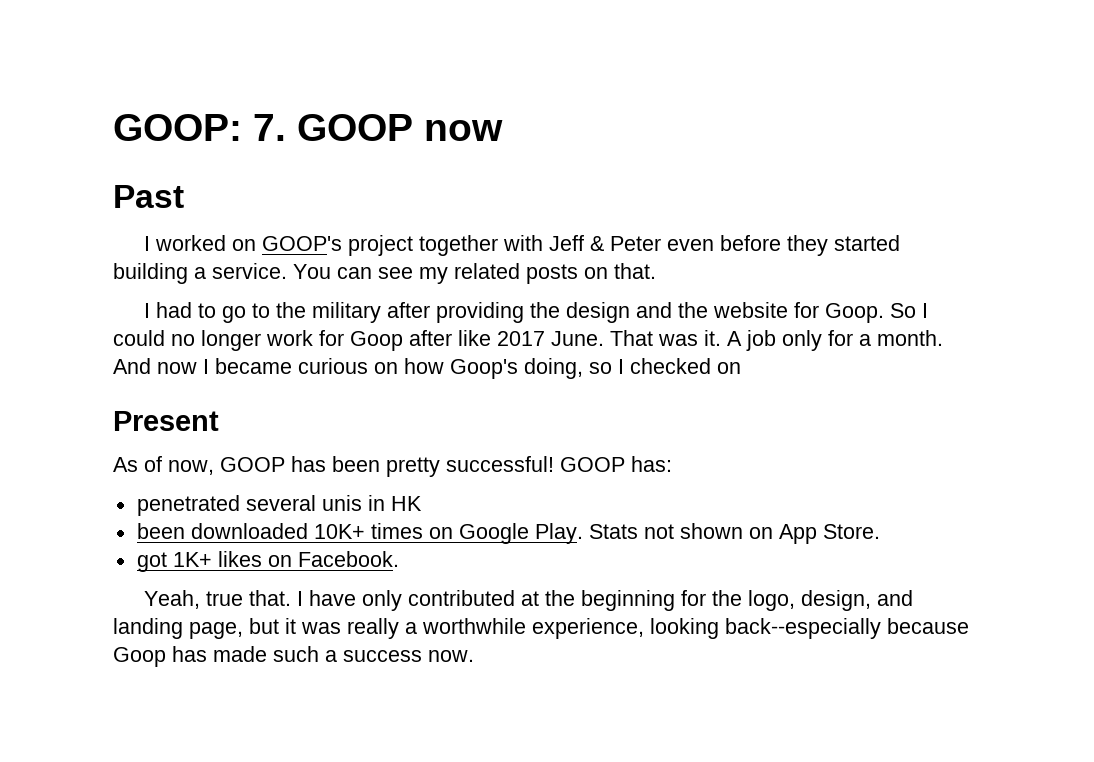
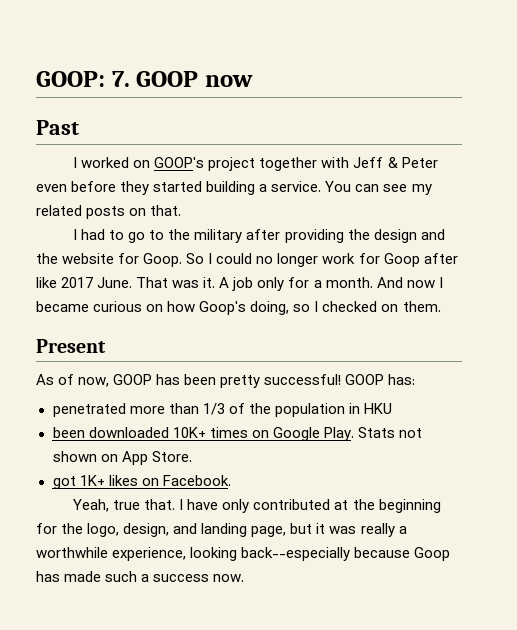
- And now I became curious on how Goop's doing, so I checked on
+ And now I became curious on how Goop's doing, so I checked on them.
- penetrated several unis in HK
+ penetrated more than 1/3 of the population in HKU

